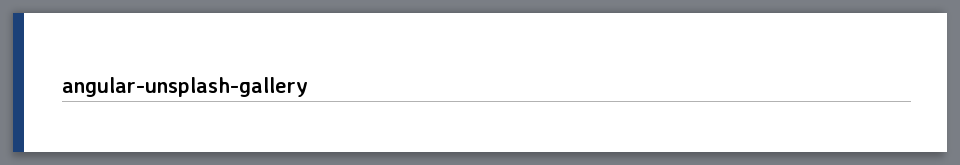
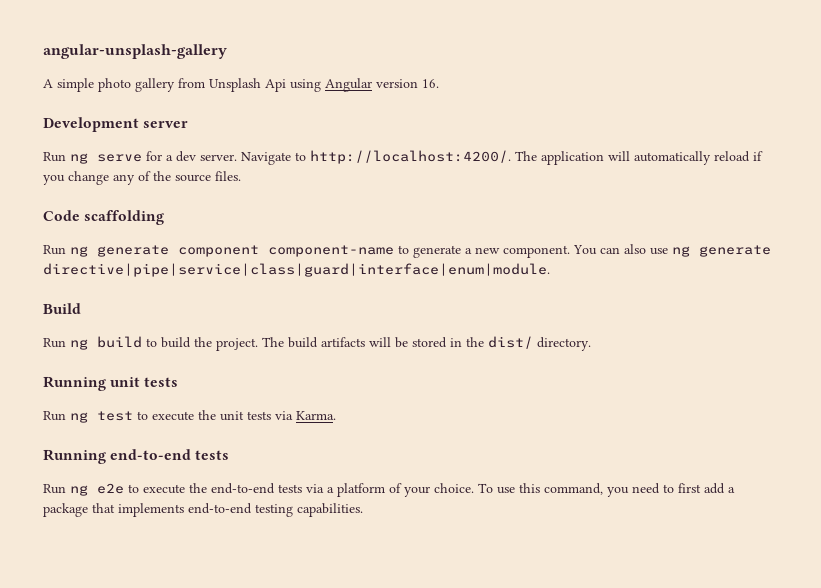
+ A simple photo gallery from Unsplash Api using Angular version 16.
+ Development server
+ Run ng serve for a dev server. Navigate to http://localhost:4200/. The application will automatically reload if you change any of the source files.
+ Code scaffolding
+ Run ng generate component component-name to generate a new component. You can also use ng generate directive|pipe|service|class|guard|interface|enum|module.
+ Build
+ Run ng build to build the project. The build artifacts will be stored in the dist/ directory.
+ Running unit tests
+ Run ng test to execute the unit tests via Karma.
+ Running end-to-end tests
+ Run ng e2e to execute the end-to-end tests via a platform of your choice. To use this command, you need to first add a package that implements end-to-end testing capabilities.

